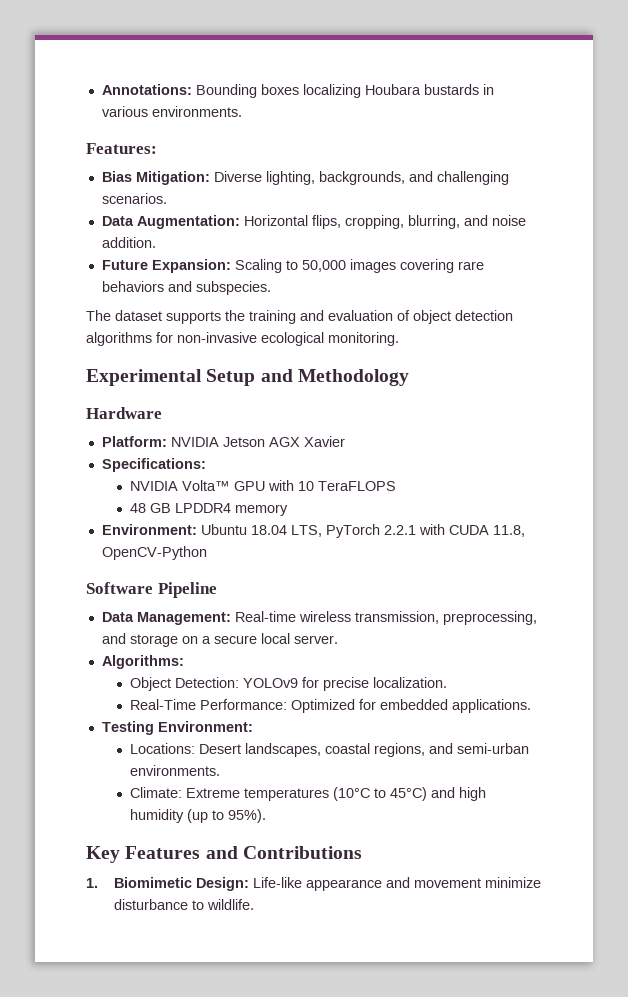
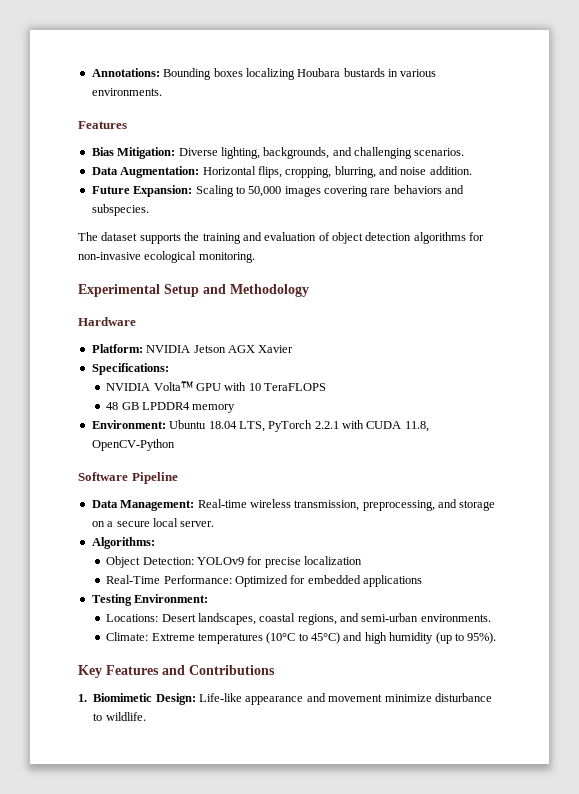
  Annotations: Bounding boxes localizing Houbara bustards in various environments.
- Features:
+ Features
- Object Detection: YOLOv9 for precise localization.
+ Object Detection: YOLOv9 for precise localization
- Real-Time Performance: Optimized for embedded applications.
+ Real-Time Performance: Optimized for embedded applications

